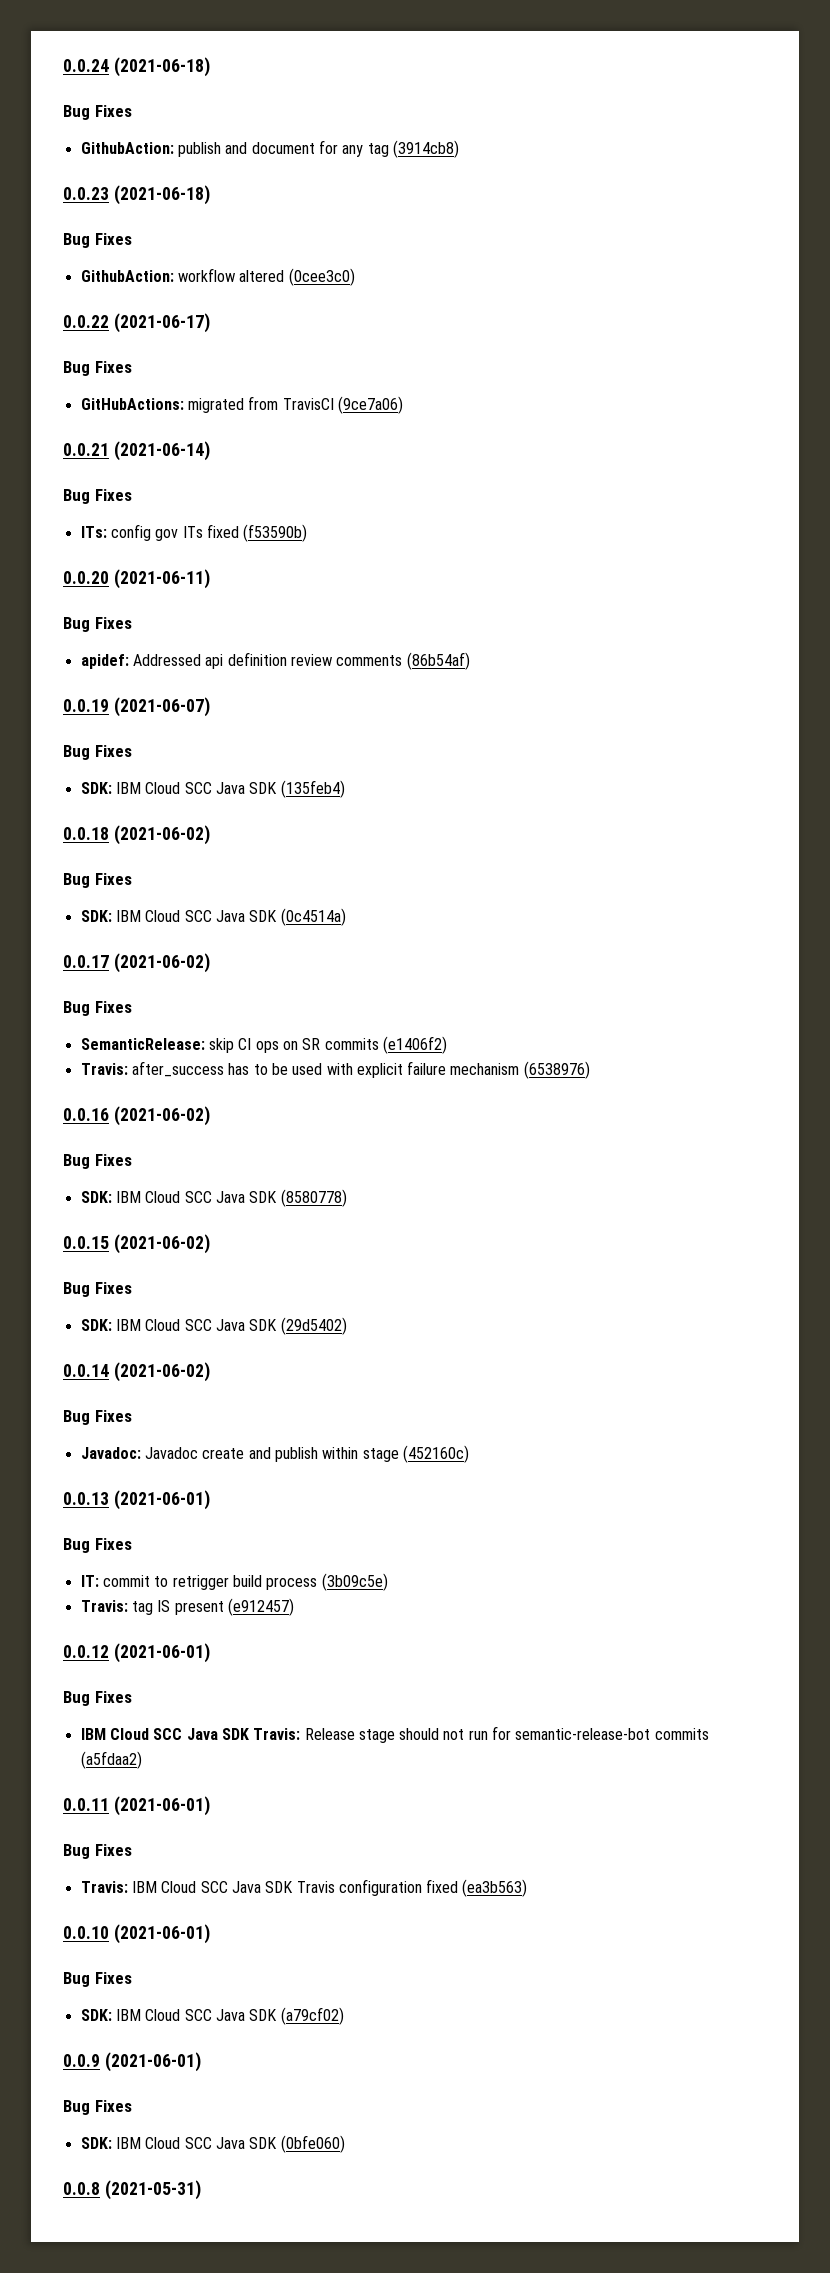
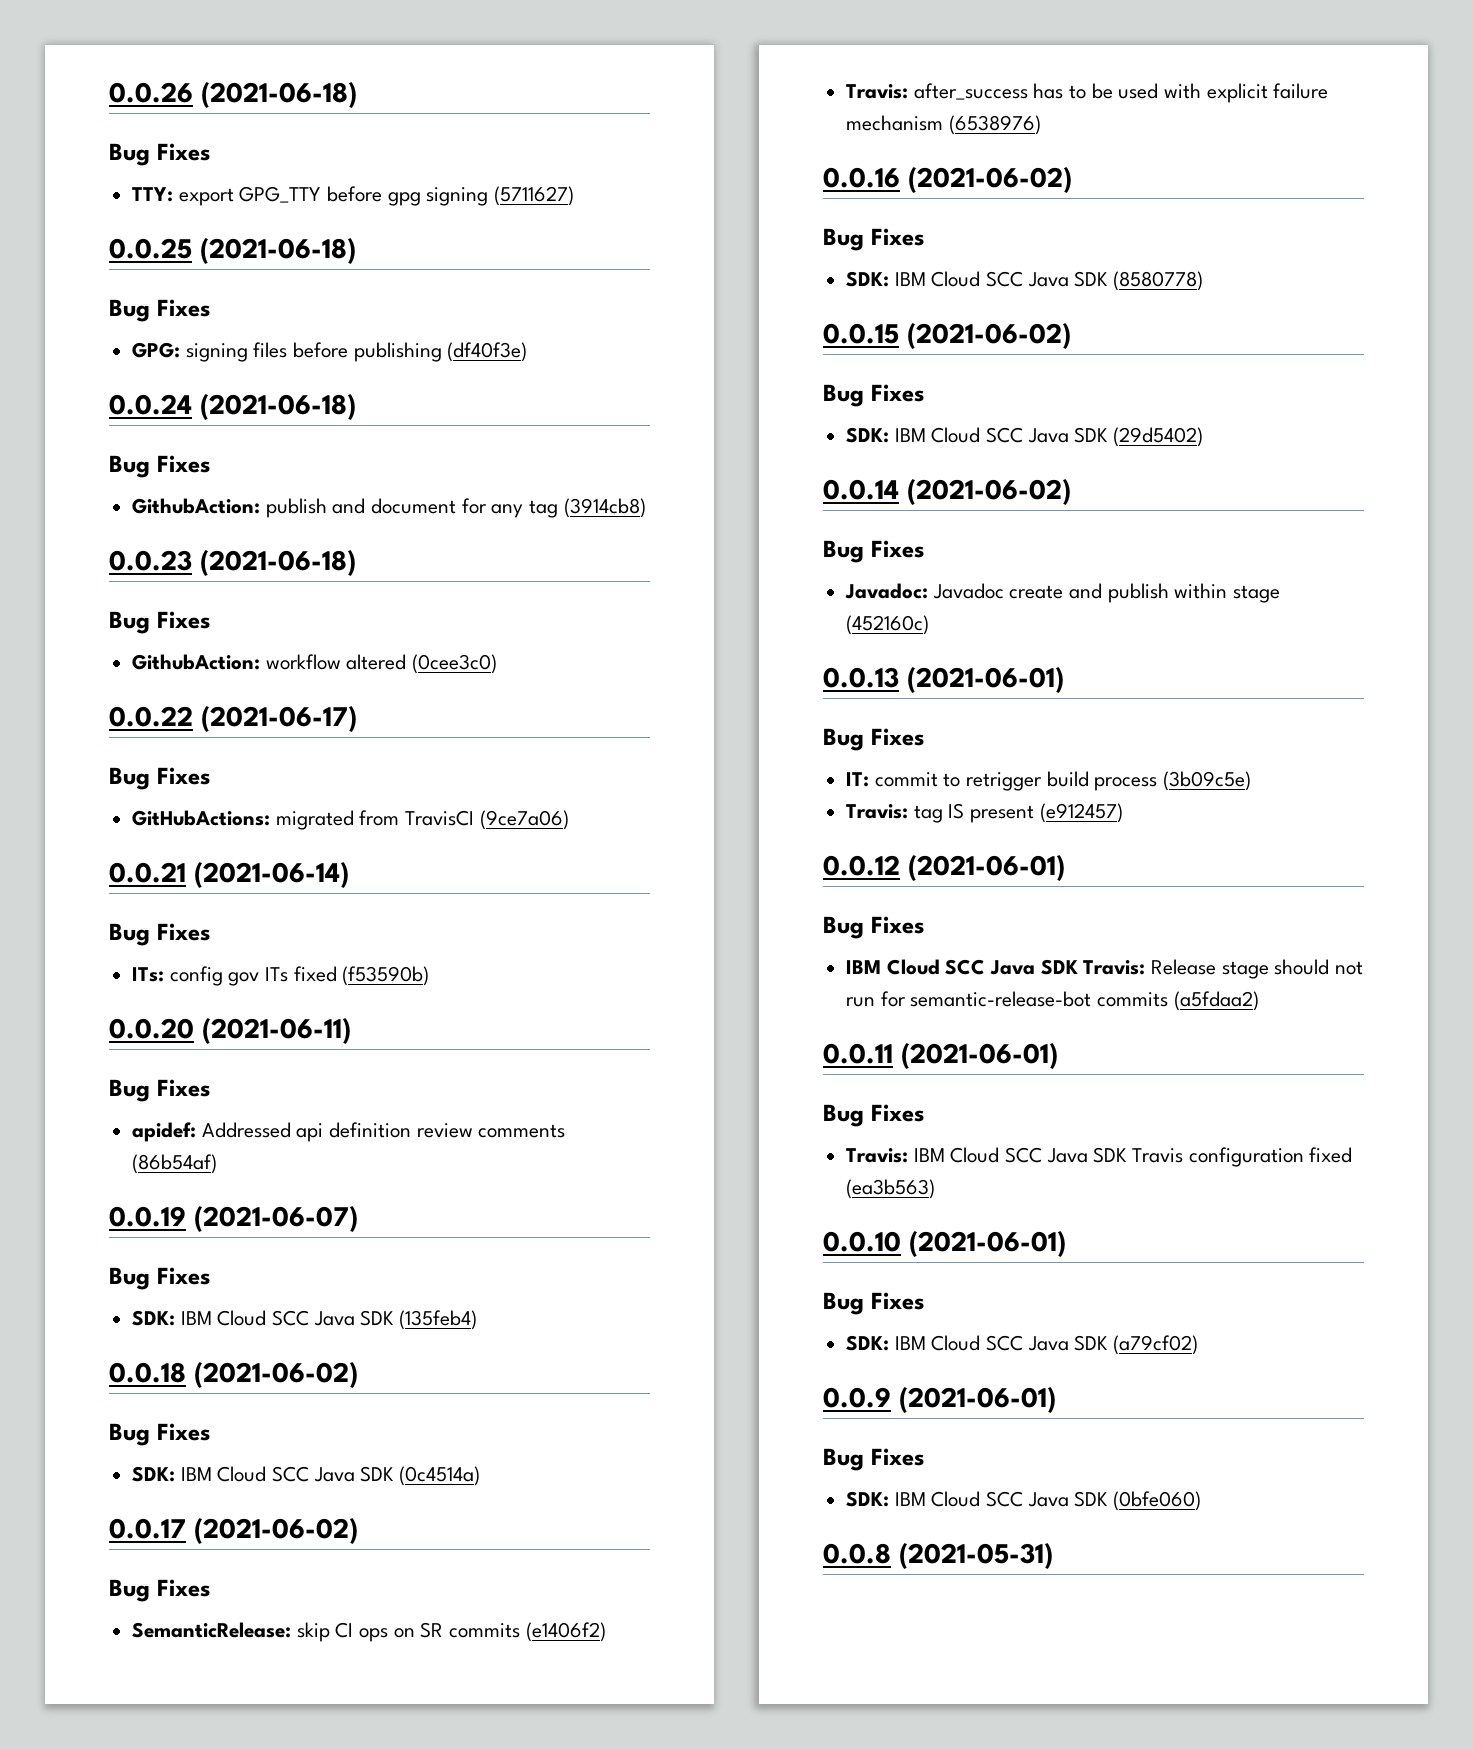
+ 0.0.26 (2021-06-18)
+ Bug Fixes
+ TTY: export GPG_TTY before gpg signing (5711627)
+ 0.0.25 (2021-06-18)
+ Bug Fixes
+ GPG: signing files before publishing (df40f3e)

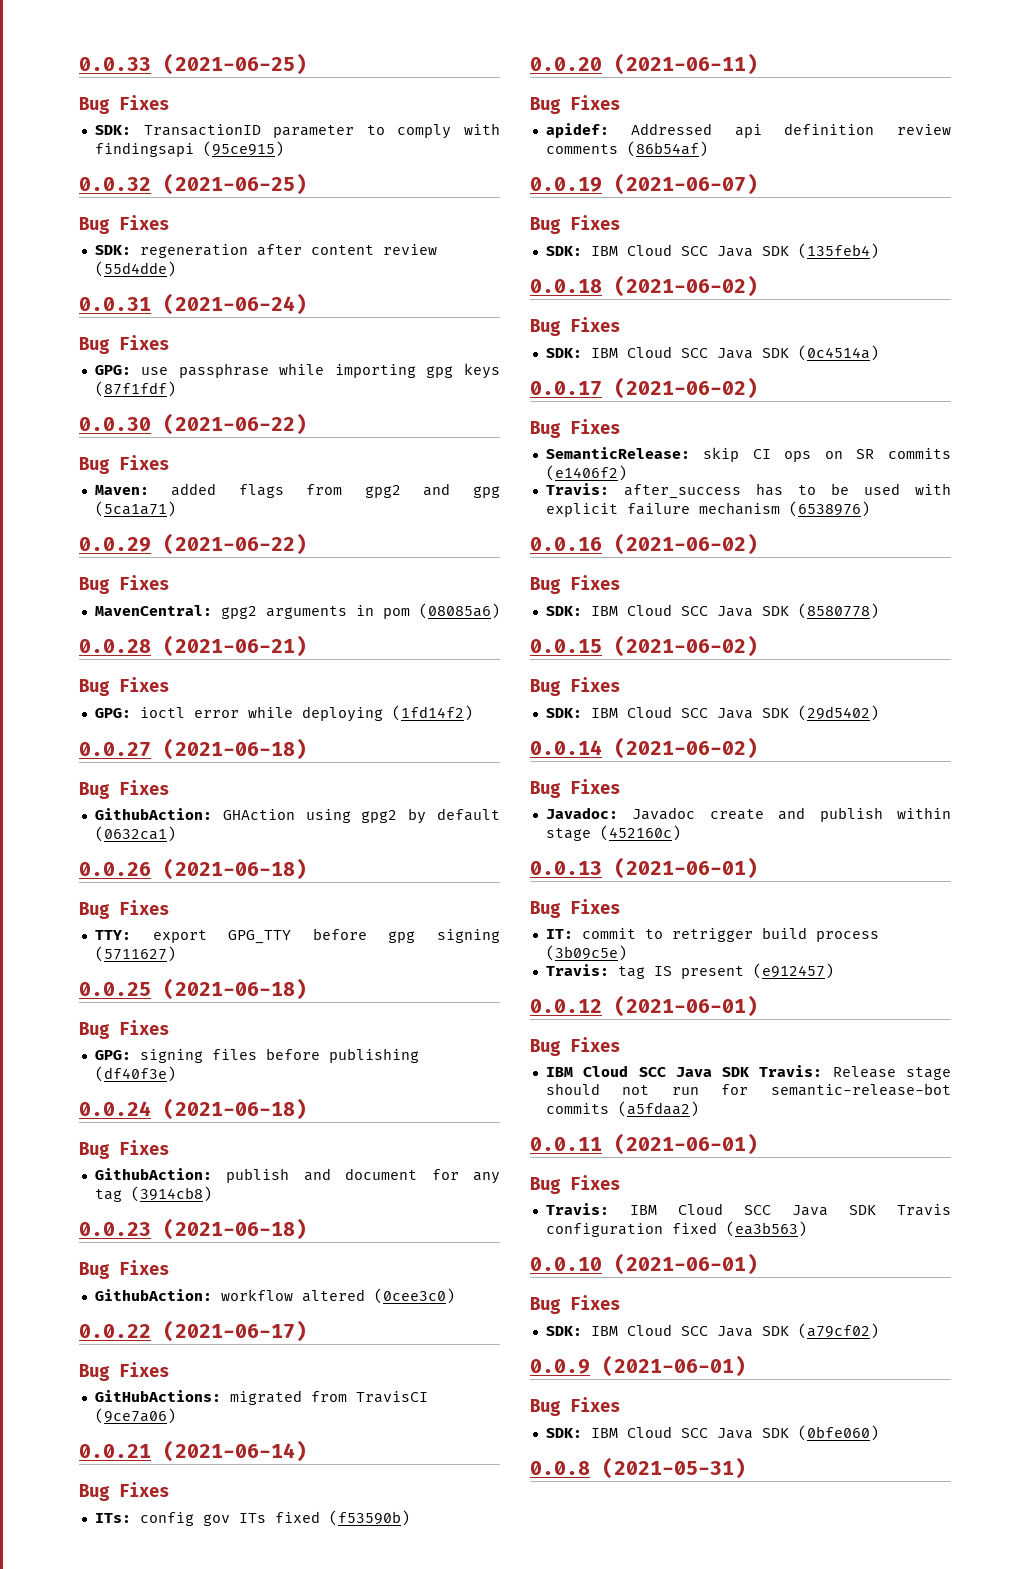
+ 0.0.33 (2021-06-25)
+ Bug Fixes
+ SDK: TransactionID parameter to comply with findingsapi (95ce915)
+ 0.0.32 (2021-06-25)
+ Bug Fixes
+ SDK: regeneration after content review (55d4dde)
+ 0.0.31 (2021-06-24)
+ Bug Fixes
+ GPG: use passphrase while importing gpg keys (87f1fdf)
+ 0.0.30 (2021-06-22)
+ Bug Fixes
+ Maven: added flags from gpg2 and gpg (5ca1a71)
+ 0.0.29 (2021-06-22)
+ Bug Fixes
+ MavenCentral: gpg2 arguments in pom (08085a6)
+ 0.0.28 (2021-06-21)
+ Bug Fixes
+ GPG: ioctl error while deploying (1fd14f2)
+ 0.0.27 (2021-06-18)
+ Bug Fixes
+ GithubAction: GHAction using gpg2 by default (0632ca1)

